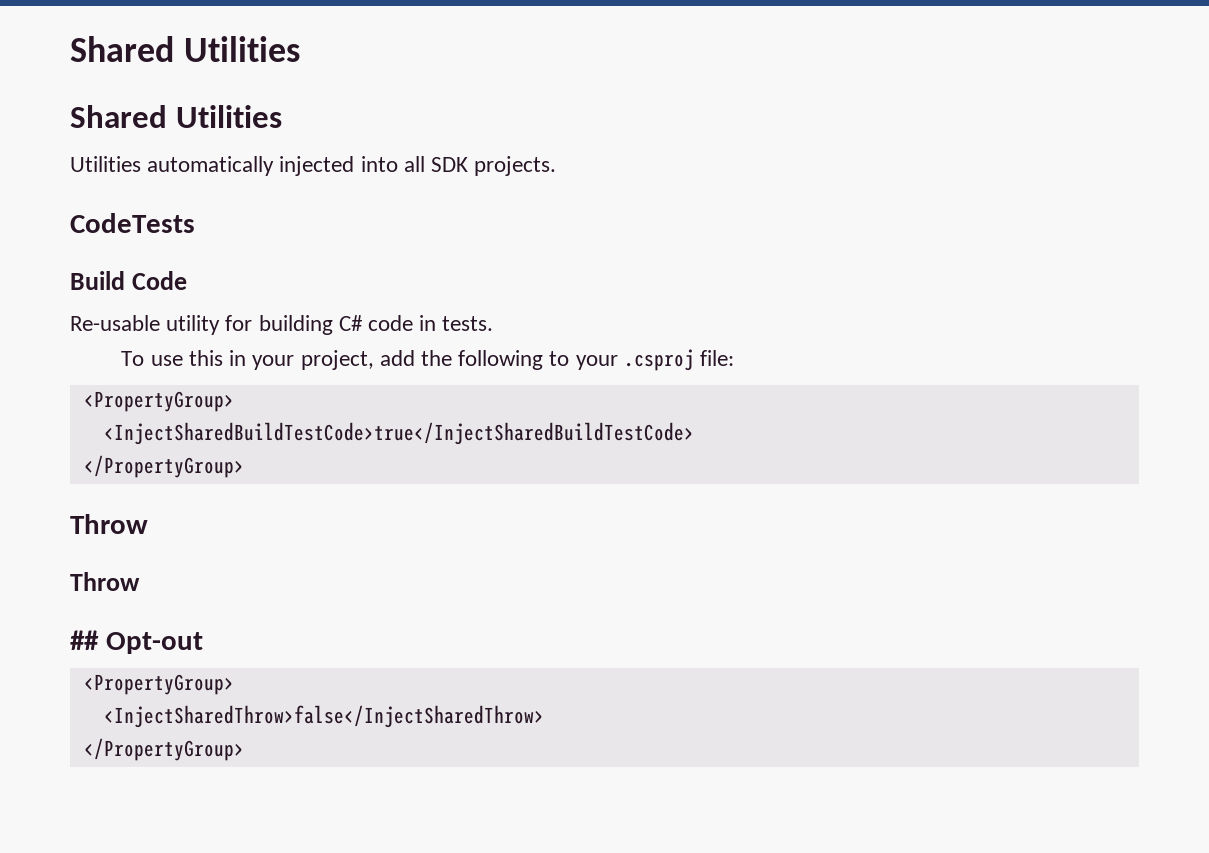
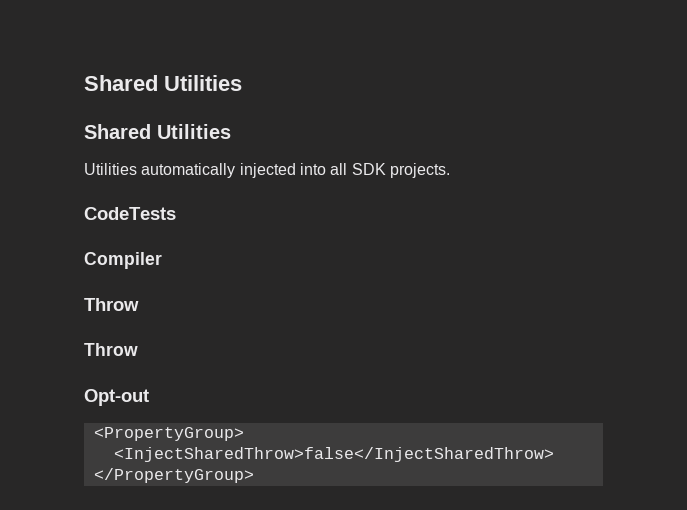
- Build Code
- Re-usable utility for building C# code in tests.
- To use this in your project, add the following to your .csproj file:
- <PropertyGroup>
- <InjectSharedBuildTestCode>true</InjectSharedBuildTestCode>
- </PropertyGroup>
+ Compiler
- ## Opt-out
+ Opt-out

